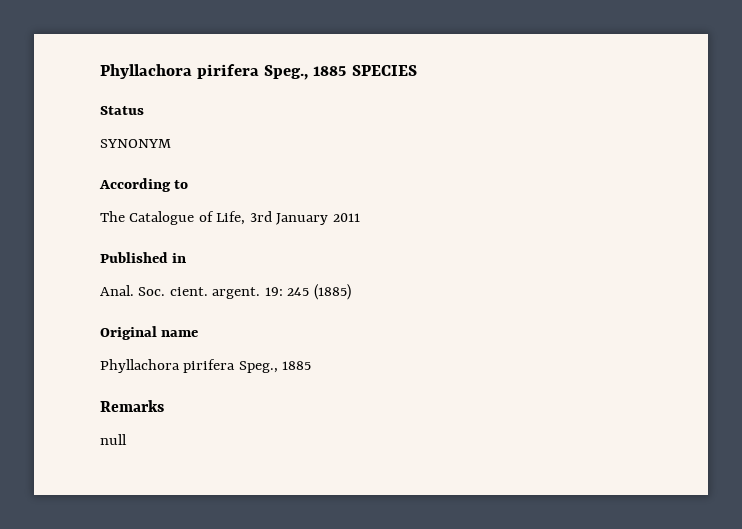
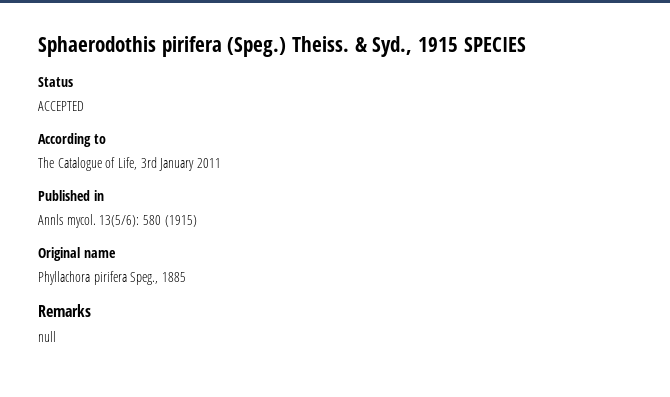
- Phyllachora pirifera Speg., 1885 SPECIES
+ Sphaerodothis pirifera (Speg.) Theiss. & Syd., 1915 SPECIES
- SYNONYM
+ ACCEPTED
- Anal. Soc. cient. argent. 19: 245 (1885)
+ Annls mycol. 13(5/6): 580 (1915)

